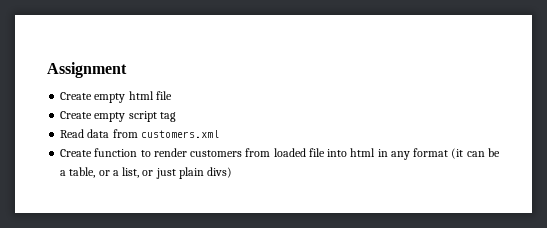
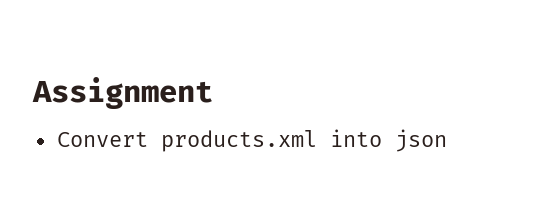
- Create empty html file
- Create empty script tag
- Read data from customers.xml
- Create function to render customers from loaded file into html in any format (it can be a table, or a list, or just plain divs)
+ Convert products.xml into json

